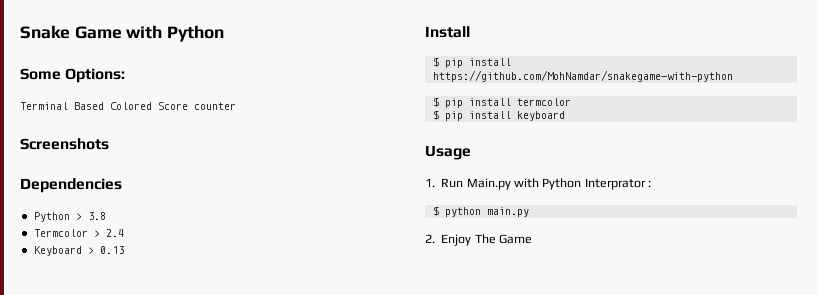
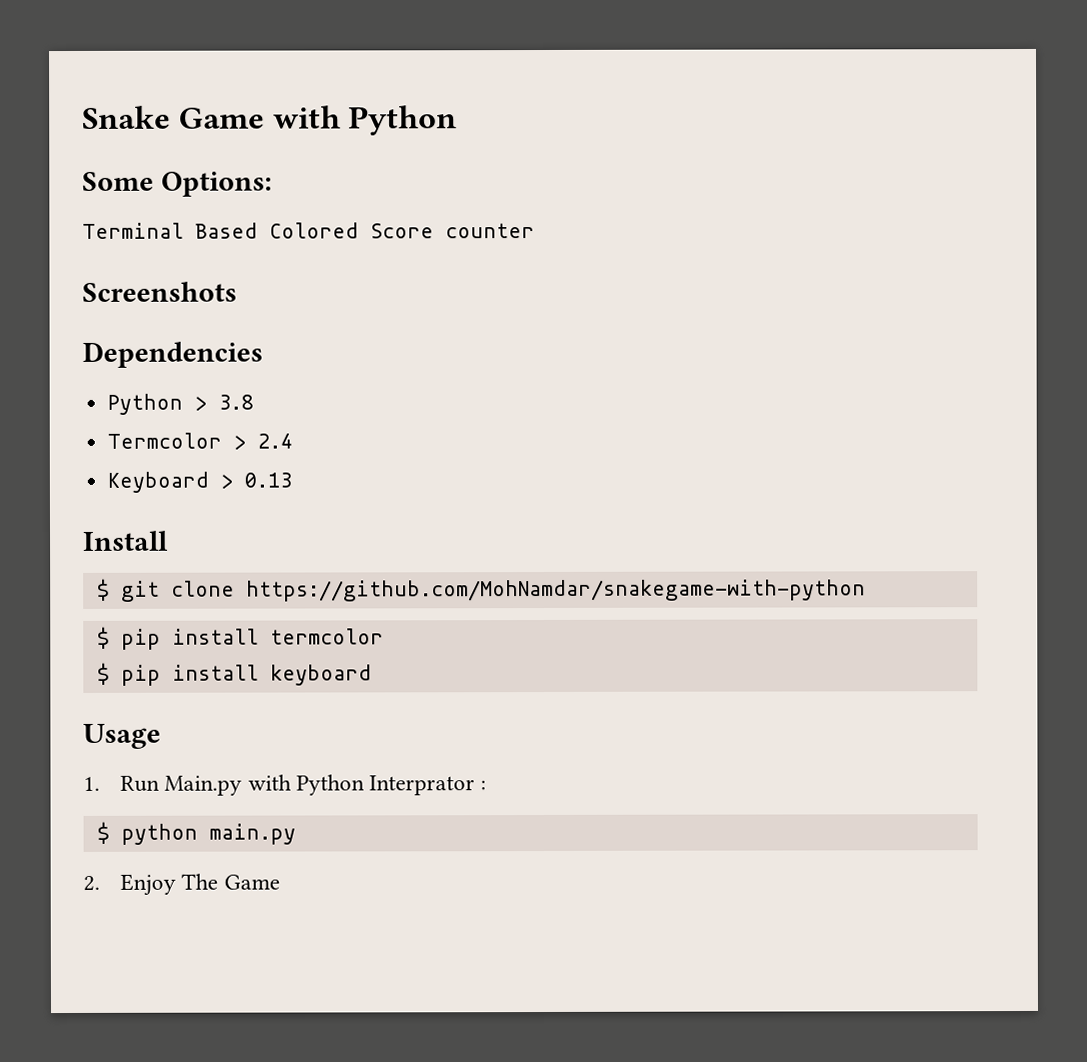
- $ pip install https://github.com/MohNamdar/snakegame-with-python
+ $ git clone https://github.com/MohNamdar/snakegame-with-python

